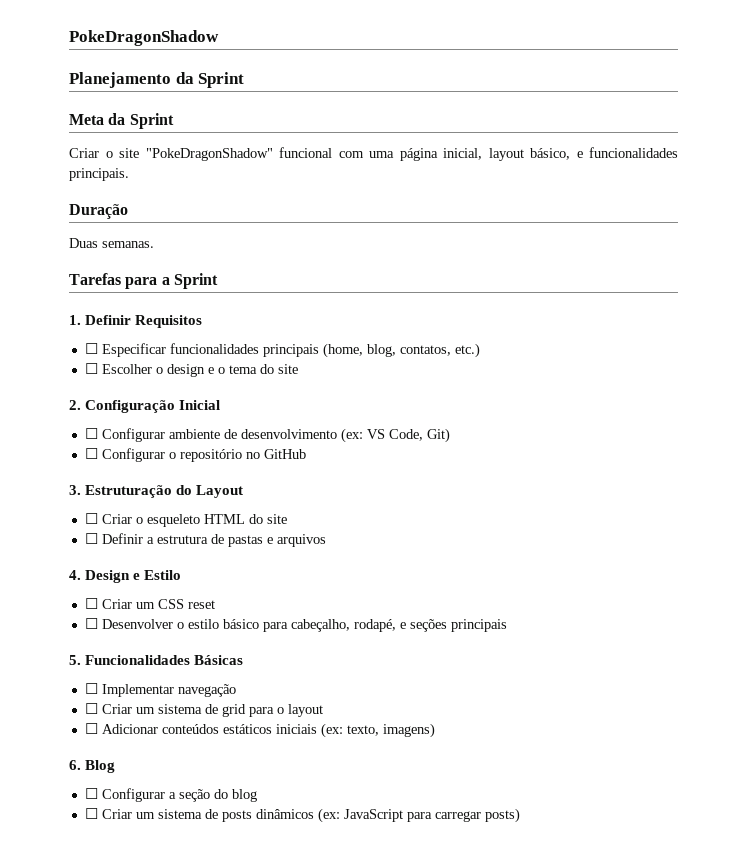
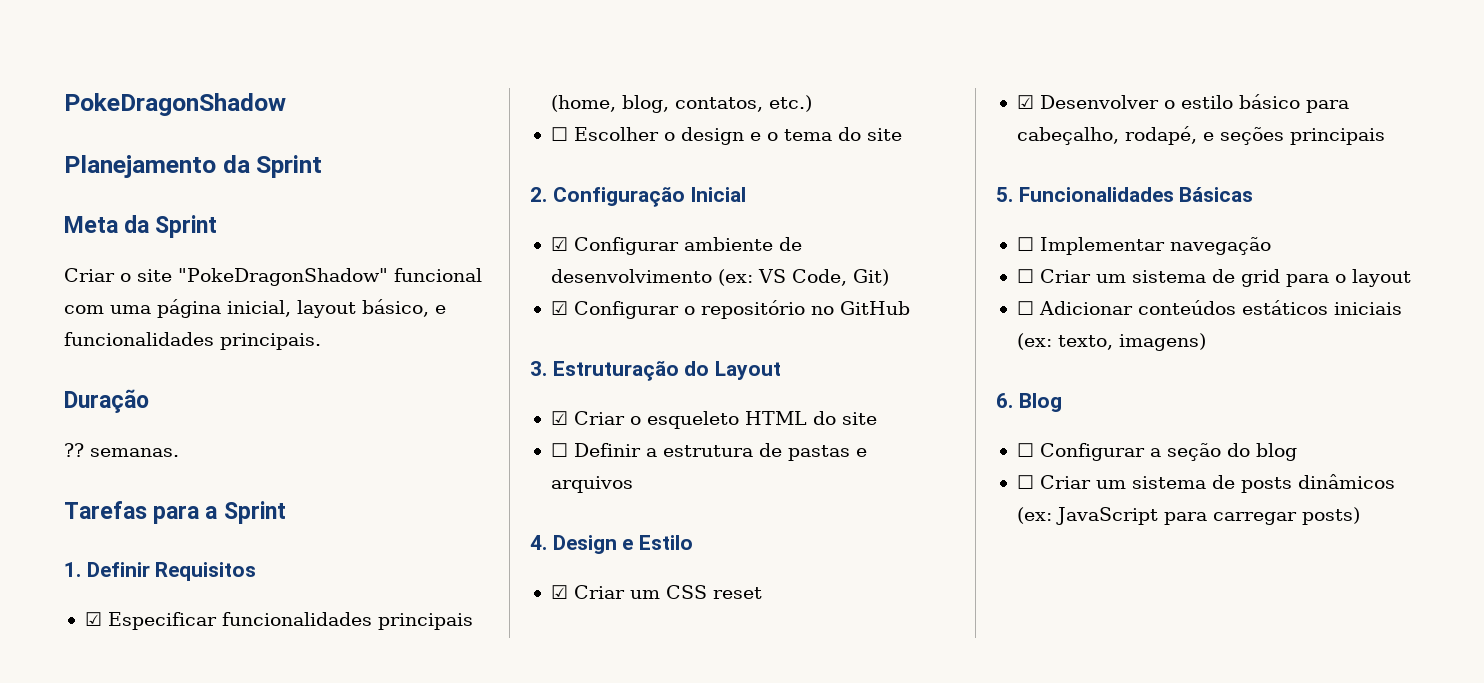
- Duas semanas.
+ ?? semanas.
- ☐ Especificar funcionalidades principais (home, blog, contatos, etc.)
+ ☑ Especificar funcionalidades principais (home, blog, contatos, etc.)
- ☐ Configurar ambiente de desenvolvimento (ex: VS Code, Git)
+ ☑ Configurar ambiente de desenvolvimento (ex: VS Code, Git)
- ☐ Configurar o repositório no GitHub
+ ☑ Configurar o repositório no GitHub
- ☐ Criar o esqueleto HTML do site
+ ☑ Criar o esqueleto HTML do site
- ☐ Criar um CSS reset
+ ☑ Criar um CSS reset
- ☐ Desenvolver o estilo básico para cabeçalho, rodapé, e seções principais
+ ☑ Desenvolver o estilo básico para cabeçalho, rodapé, e seções principais

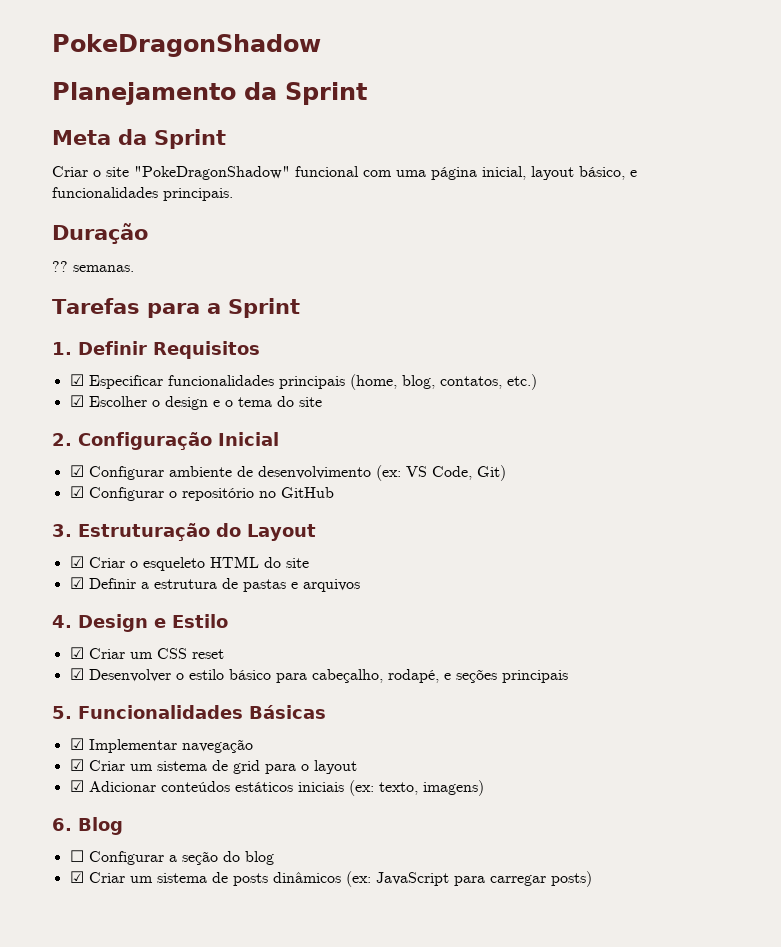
- ☐ Escolher o design e o tema do site
+ ☑ Escolher o design e o tema do site
- ☐ Definir a estrutura de pastas e arquivos
+ ☑ Definir a estrutura de pastas e arquivos
- ☐ Implementar navegação
+ ☑ Implementar navegação
- ☐ Criar um sistema de grid para o layout
+ ☑ Criar um sistema de grid para o layout
- ☐ Adicionar conteúdos estáticos iniciais (ex: texto, imagens)
+ ☑ Adicionar conteúdos estáticos iniciais (ex: texto, imagens)
- ☐ Criar um sistema de posts dinâmicos (ex: JavaScript para carregar posts)
+ ☑ Criar um sistema de posts dinâmicos (ex: JavaScript para carregar posts)

